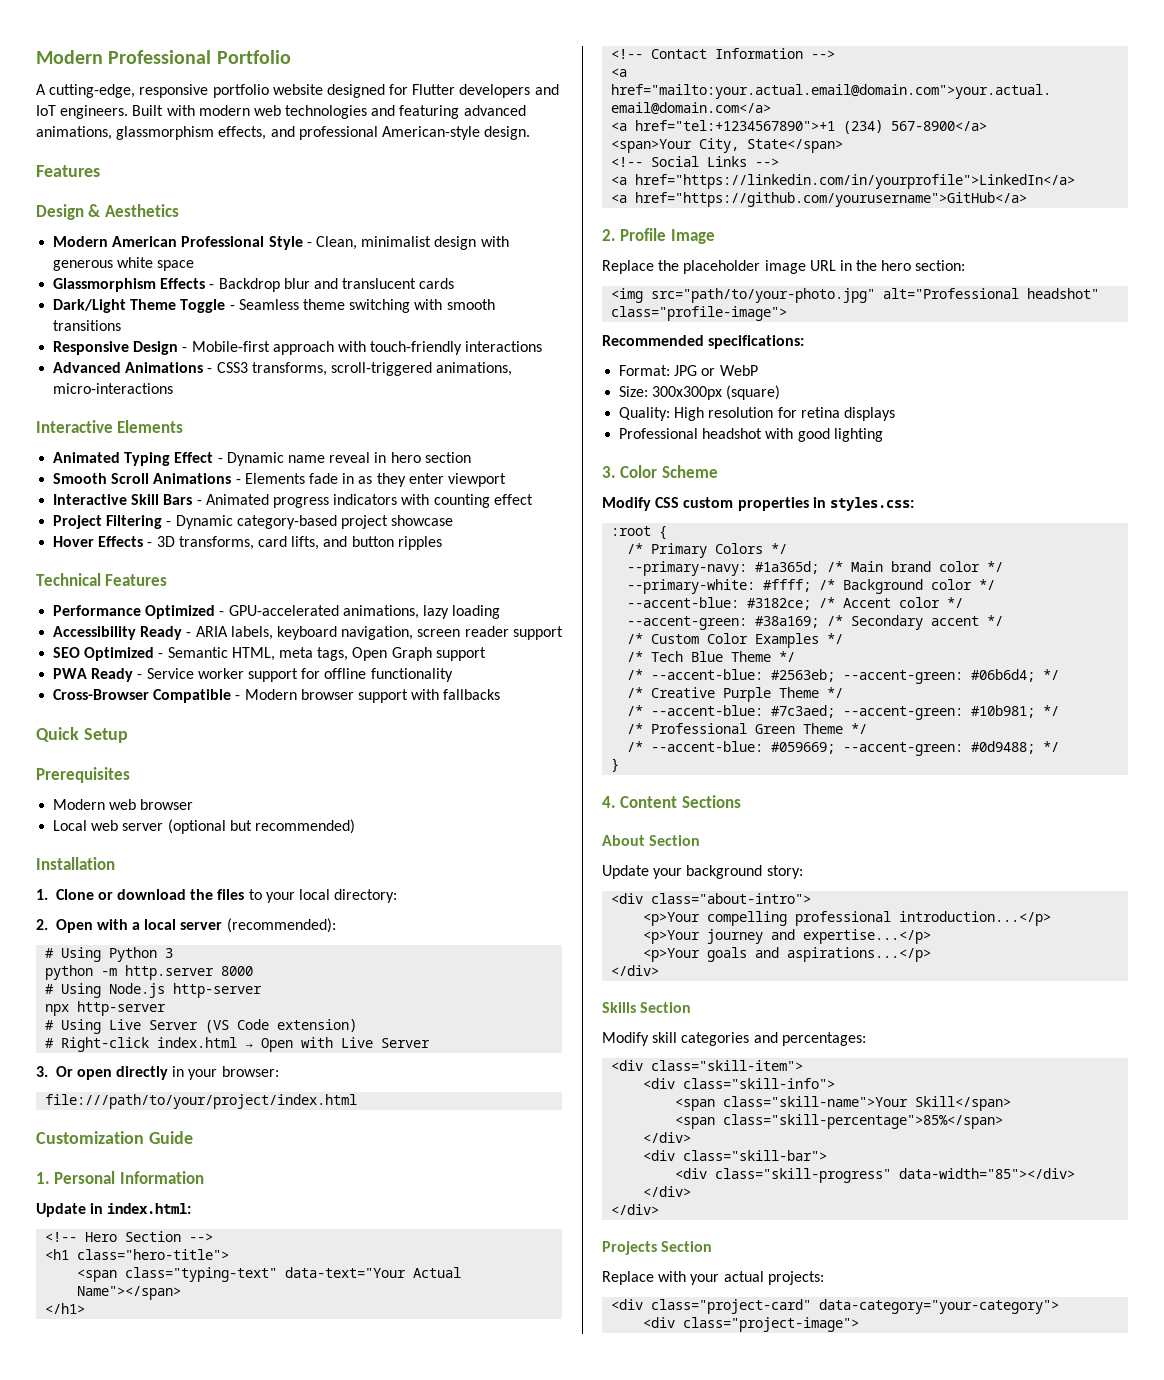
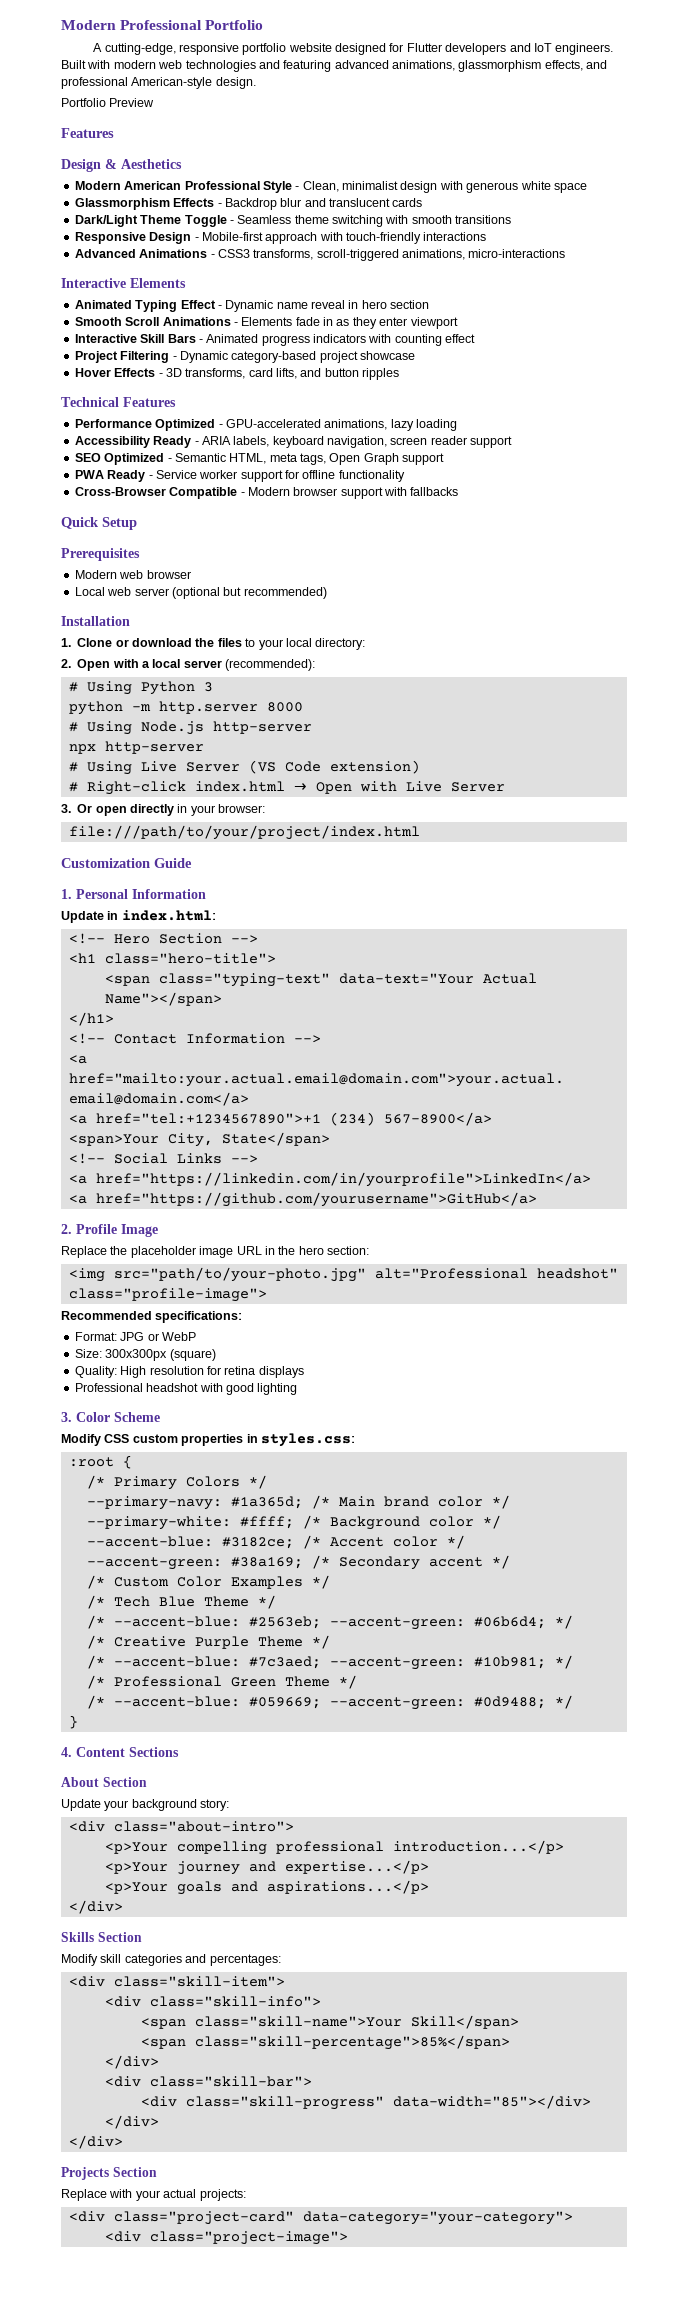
+ Portfolio Preview

